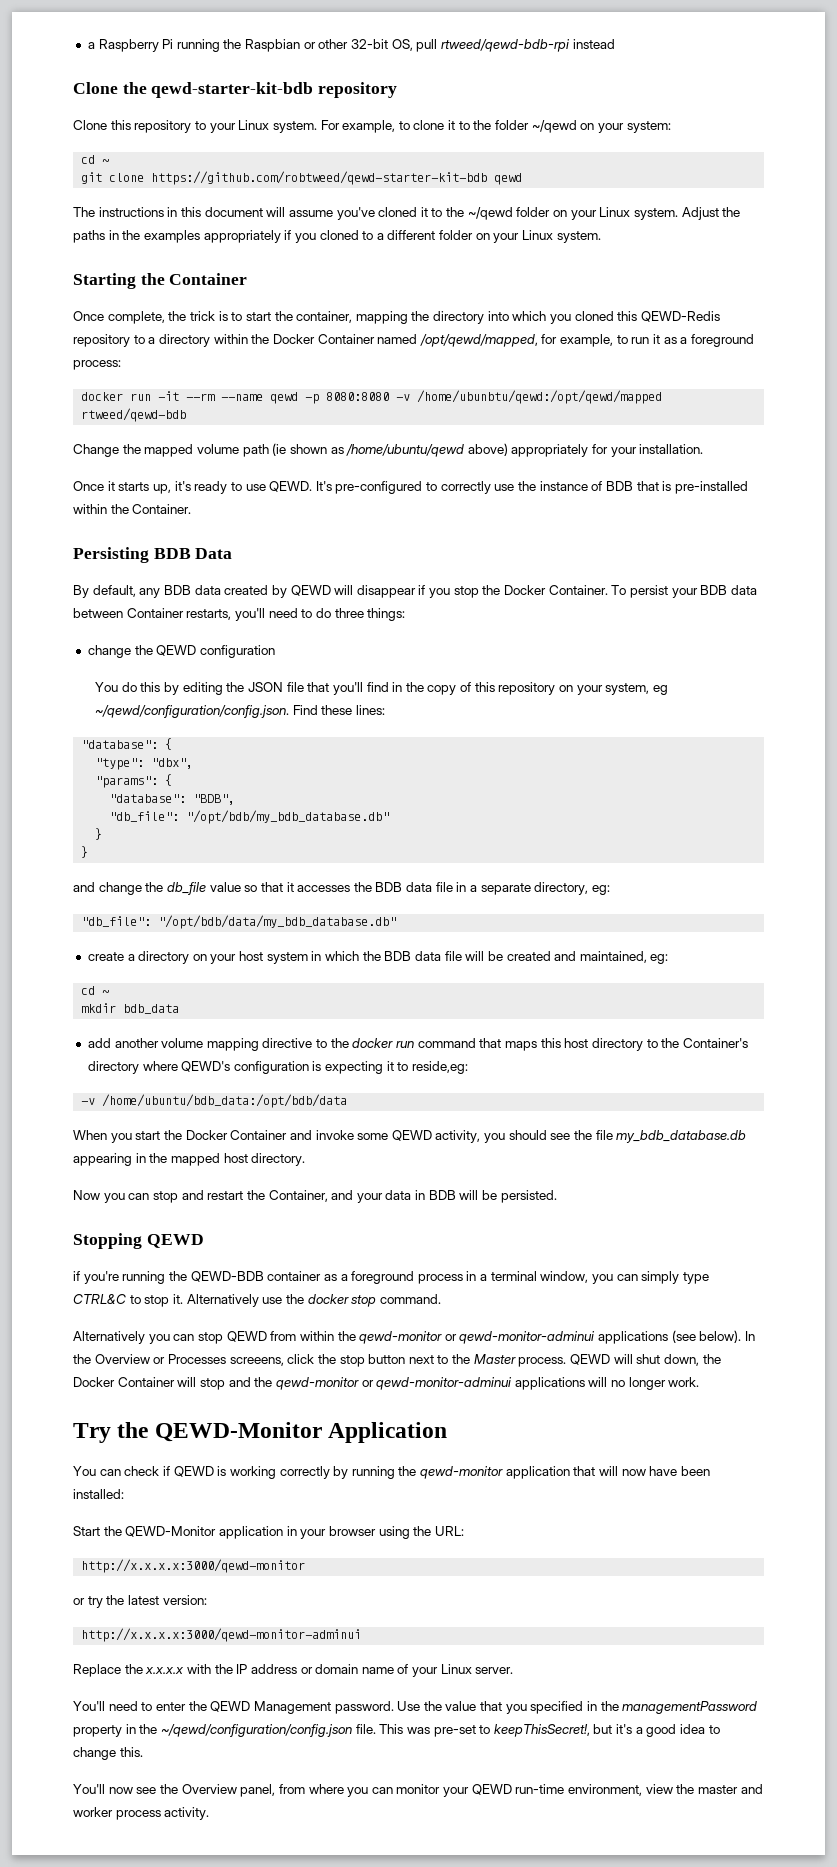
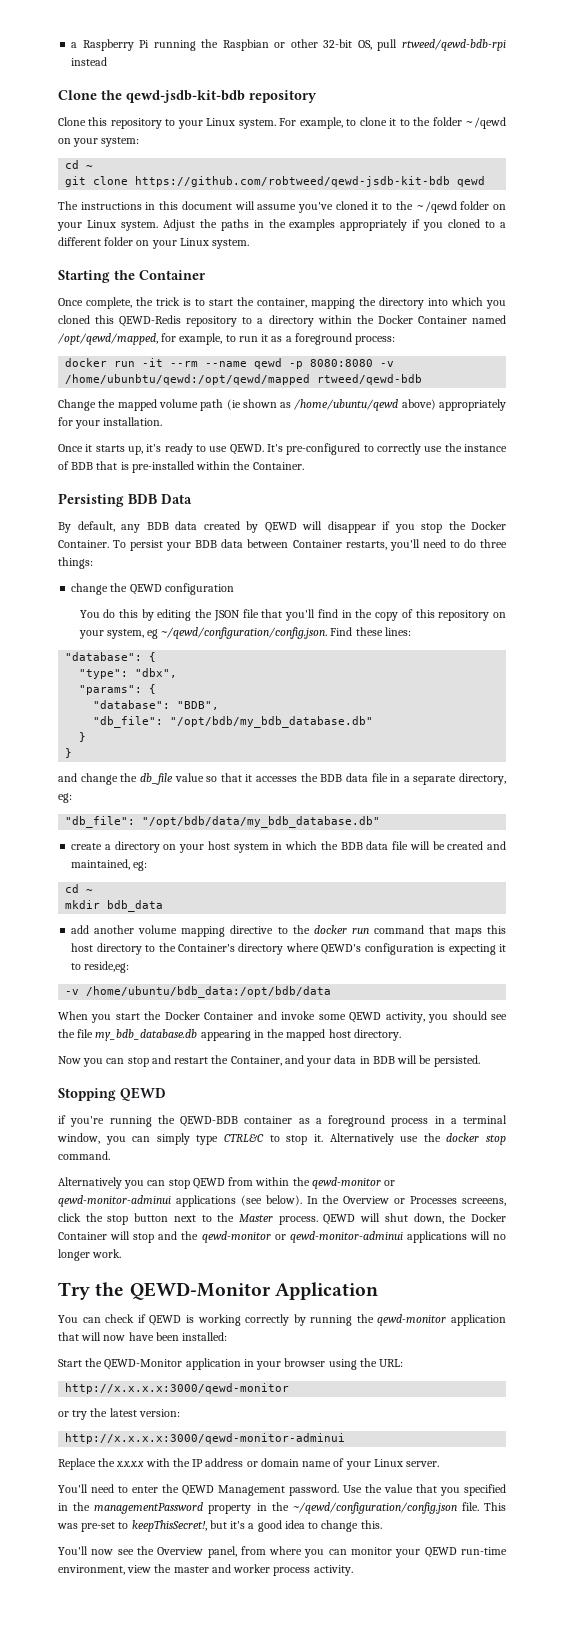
- Clone the qewd-starter-kit-bdb repository
+ Clone the qewd-jsdb-kit-bdb repository
- git clone https://github.com/robtweed/qewd-starter-kit-bdb qewd
+ git clone https://github.com/robtweed/qewd-jsdb-kit-bdb qewd

